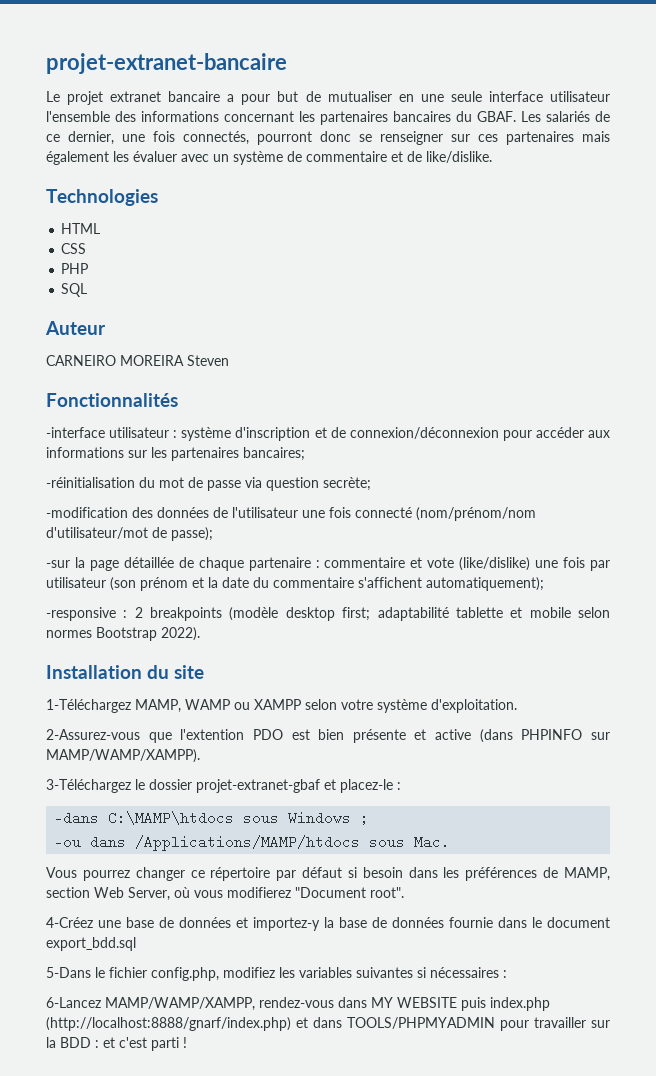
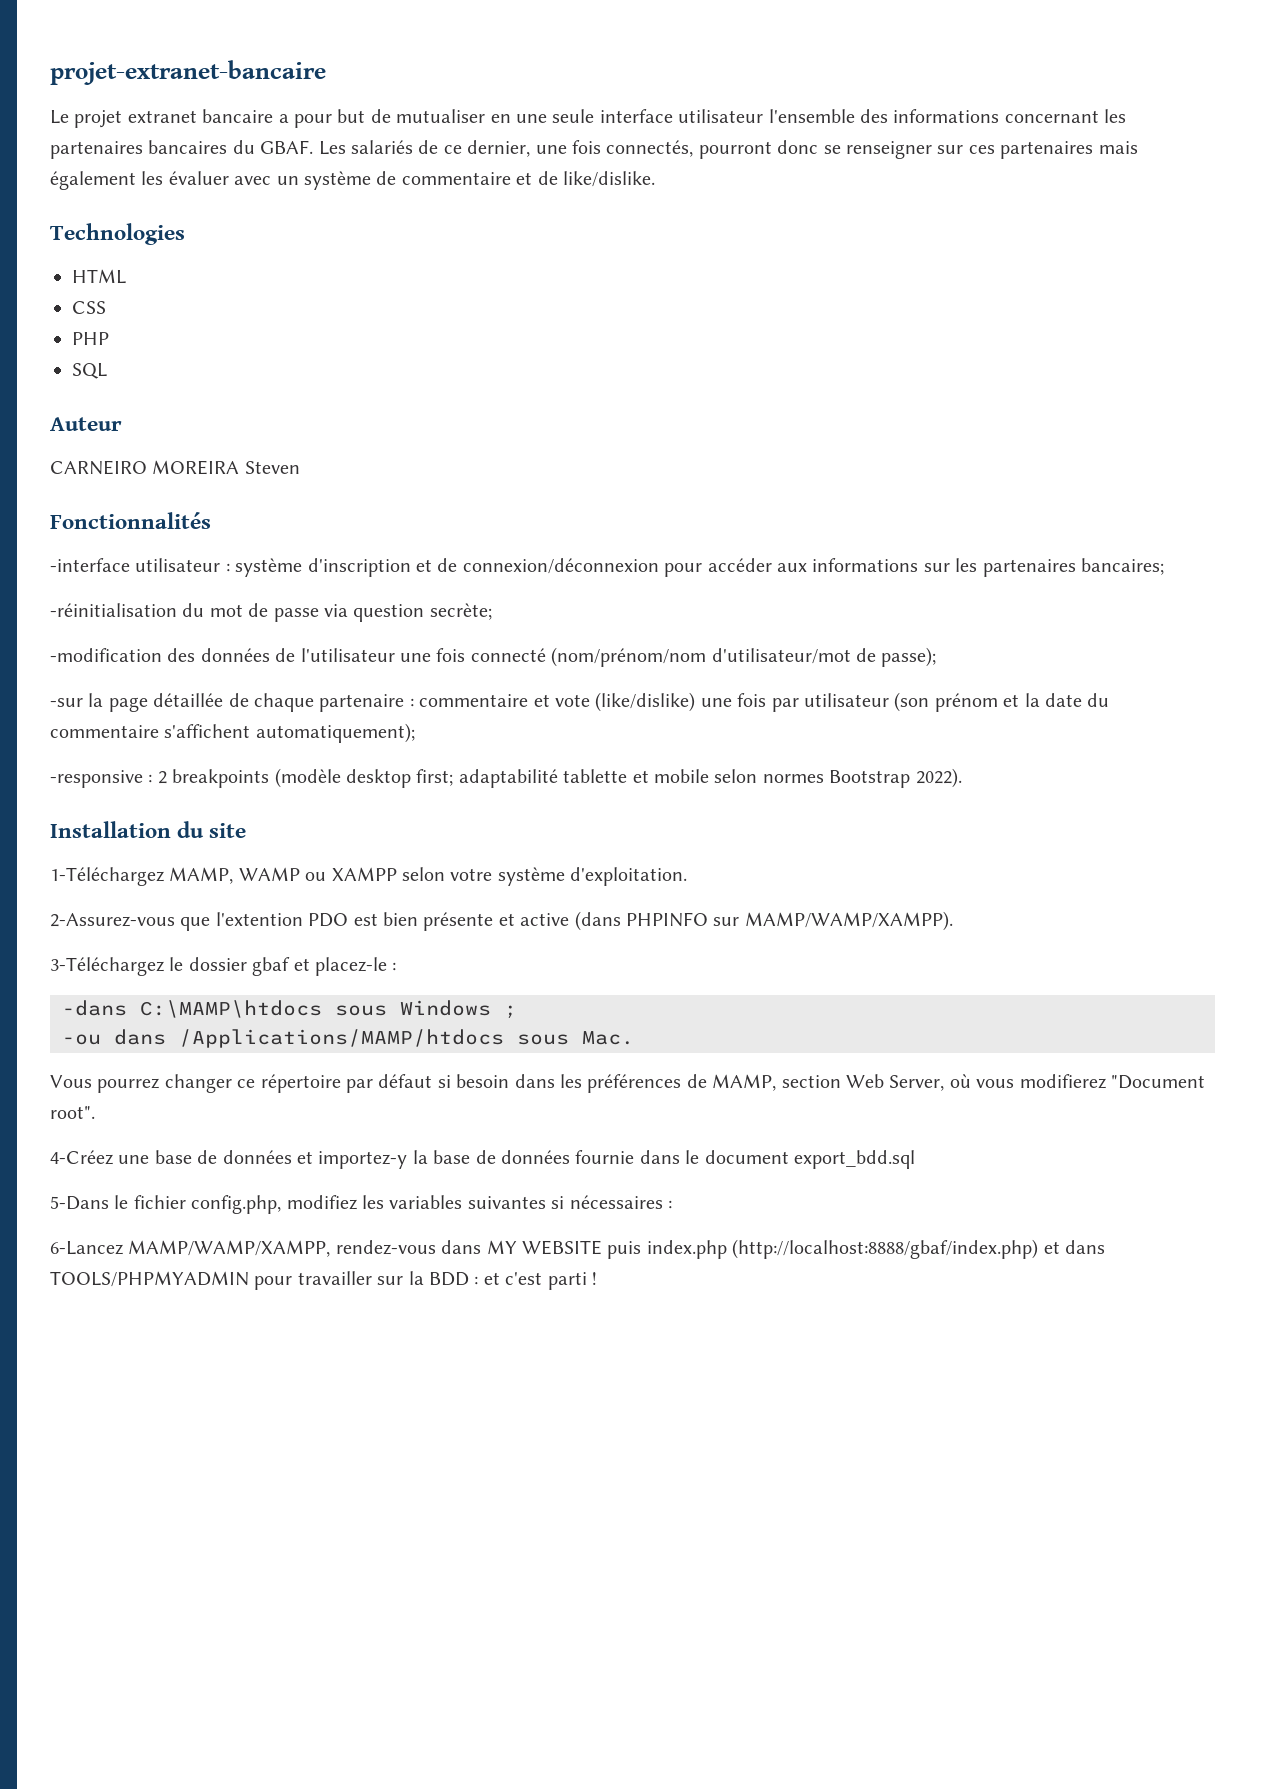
- 3-Téléchargez le dossier projet-extranet-gbaf et placez-le :
+ 3-Téléchargez le dossier gbaf et placez-le :
- 6-Lancez MAMP/WAMP/XAMPP, rendez-vous dans MY WEBSITE puis index.php (http://localhost:8888/gnarf/index.php) et dans TOOLS/PHPMYADMIN pour travailler sur la BDD : et c'est parti !
+ 6-Lancez MAMP/WAMP/XAMPP, rendez-vous dans MY WEBSITE puis index.php (http://localhost:8888/gbaf/index.php) et dans TOOLS/PHPMYADMIN pour travailler sur la BDD : et c'est parti !

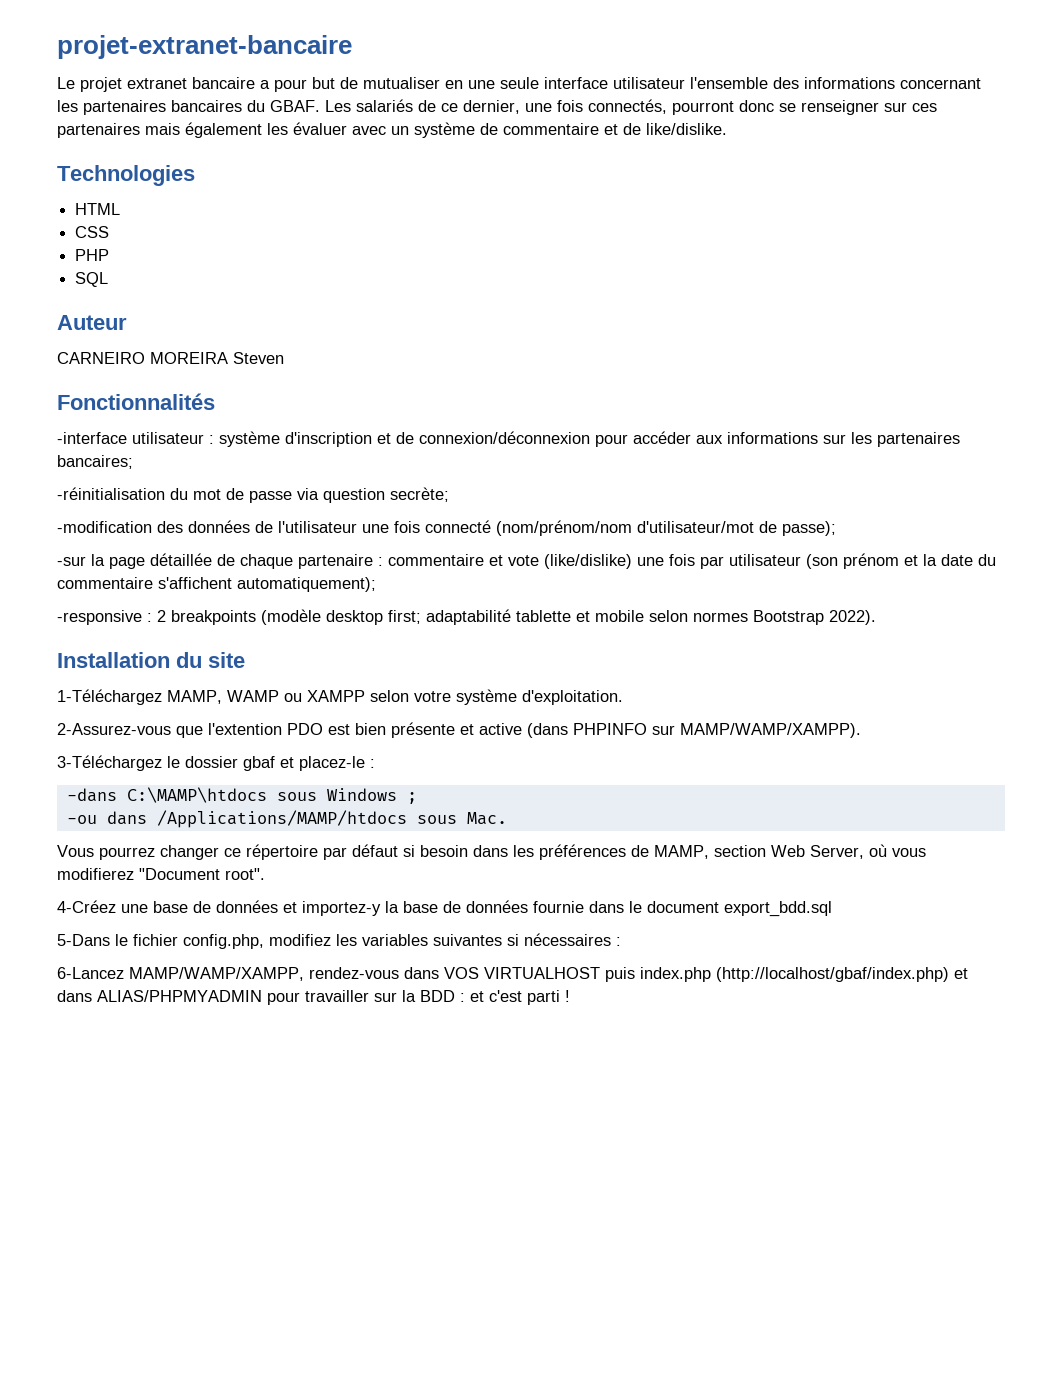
- 6-Lancez MAMP/WAMP/XAMPP, rendez-vous dans MY WEBSITE puis index.php (http://localhost:8888/gbaf/index.php) et dans TOOLS/PHPMYADMIN pour travailler sur la BDD : et c'est parti !
+ 6-Lancez MAMP/WAMP/XAMPP, rendez-vous dans VOS VIRTUALHOST puis index.php (http://localhost/gbaf/index.php) et dans ALIAS/PHPMYADMIN pour travailler sur la BDD : et c'est parti !

